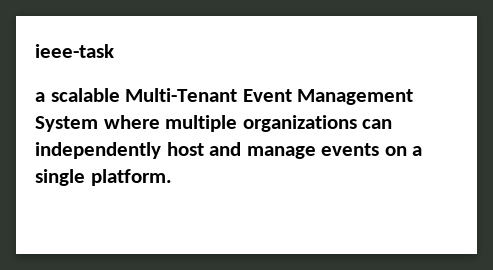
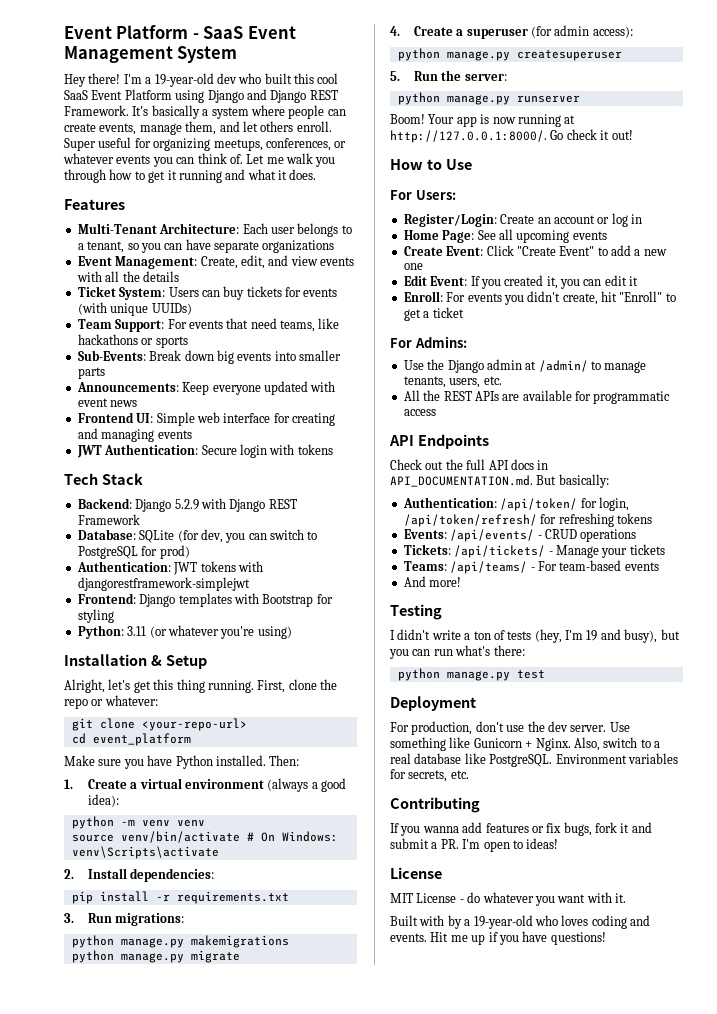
- ieee-task
- a scalable Multi-Tenant Event Management System where multiple organizations can independently host and manage events on a single platform.
+ Event Platform - SaaS Event Management System
+ Hey there! I'm a 19-year-old dev who built this cool SaaS Event Platform using Django and Django REST Framework. It's basically a system where people can create events, manage them, and let others enroll. Super useful for organizing meetups, conferences, or whatever events you can think of. Let me walk you through how to get it running and what it does.
+ Features
+ Multi-Tenant Architecture: Each user belongs to a tenant, so you can have separate organizations
+ Event Management: Create, edit, and view events with all the details
+ Ticket System: Users can buy tickets for events (with unique UUIDs)
+ Team Support: For events that need teams, like hackathons or sports
+ Sub-Events: Break down big events into smaller parts
+ Announcements: Keep everyone updated with event news
+ Frontend UI: Simple web interface for creating and managing events
+ JWT Authentication: Secure login with tokens
+ Tech Stack
+ Backend: Django 5.2.9 with Django REST Framework
+ Database: SQLite (for dev, you can switch to PostgreSQL for prod)
+ Authentication: JWT tokens with djangorestframework-simplejwt
+ Frontend: Django templates with Bootstrap for styling
+ Python: 3.11 (or whatever you're using)
+ Installation & Setup
+ Alright, let's get this thing running. First, clone the repo or whatever:
+ git clone <your-repo-url>
+ cd event_platform
+ Make sure you have Python installed. Then:
+ 1. Create a virtual environment (always a good idea):
+ python -m venv venv
+ source venv/bin/activate # On Windows: venv\Scripts\activate
+ 2. Install dependencies:
+ pip install -r requirements.txt
+ 3. Run migrations:
+ python manage.py makemigrations
+ python manage.py migrate
+ 4. Create a superuser (for admin access):
+ python manage.py createsuperuser
+ 5. Run the server:
+ python manage.py runserver
+ Boom! Your app is now running at http://127.0.0.1:8000/. Go check it out!
+ How to Use
+ For Users:
+ Register/Login: Create an account or log in
+ Home Page: See all upcoming events
+ Create Event: Click "Create Event" to add a new one
+ Edit Event: If you created it, you can edit it
+ Enroll: For events you didn't create, hit "Enroll" to get a ticket
+ For Admins:
+ Use the Django admin at /admin/ to manage tenants, users, etc.
+ All the REST APIs are available for programmatic access
+ API Endpoints
+ Check out the full API docs in API_DOCUMENTATION.md. But basically:
+ Authentication: /api/token/ for login, /api/token/refresh/ for refreshing tokens
+ Events: /api/events/ - CRUD operations
+ Tickets: /api/tickets/ - Manage your tickets
+ Teams: /api/teams/ - For team-based events
+ And more!
+ Testing
+ I didn't write a ton of tests (hey, I'm 19 and busy), but you can run what's there:
+ python manage.py test
+ Deployment
+ For production, don't use the dev server. Use something like Gunicorn + Nginx. Also, switch to a real database like PostgreSQL. Environment variables for secrets, etc.
+ Contributing
+ If you wanna add features or fix bugs, fork it and submit a PR. I'm open to ideas!
+ License
+ MIT License - do whatever you want with it.
+ Built with by a 19-year-old who loves coding and events. Hit me up if you have questions!

